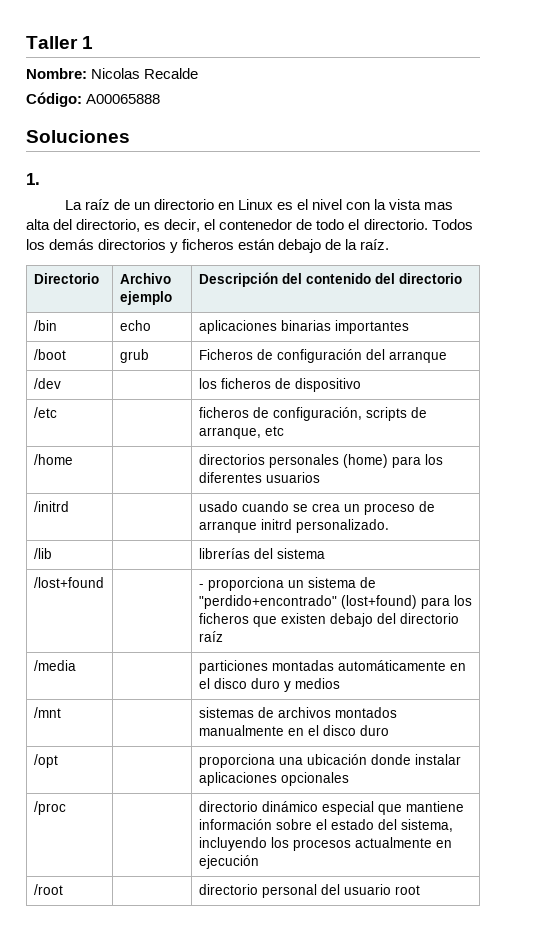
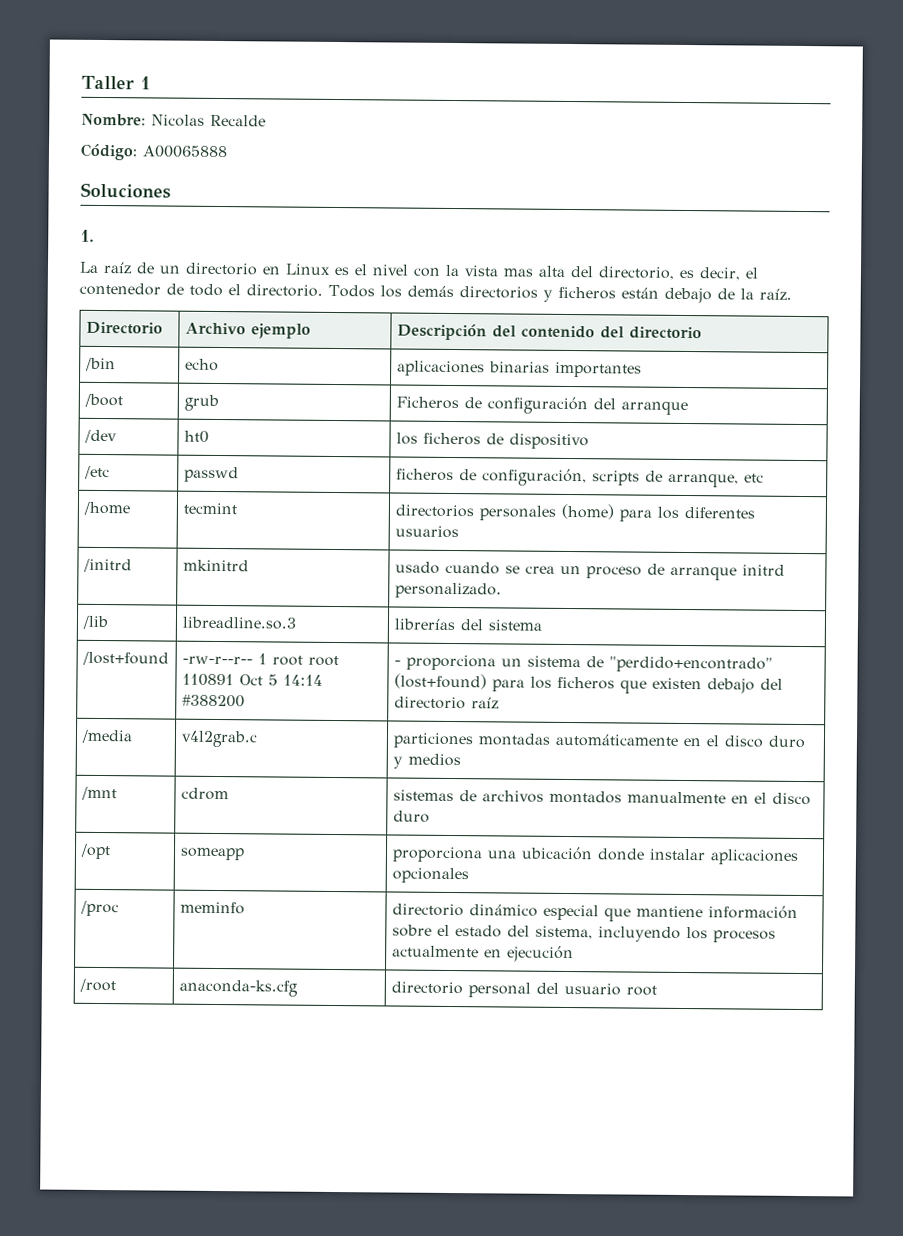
- /dev | | los ficheros de dispositivo
+ /dev | ht0 | los ficheros de dispositivo
- /etc | | ficheros de configuración, scripts de arranque, etc
+ /etc | passwd | ficheros de configuración, scripts de arranque, etc
- /home | | directorios personales (home) para los diferentes usuarios
+ /home | tecmint | directorios personales (home) para los diferentes usuarios
- /initrd | | usado cuando se crea un proceso de arranque initrd personalizado.
+ /initrd | mkinitrd | usado cuando se crea un proceso de arranque initrd personalizado.
- /lib | | librerías del sistema
+ /lib | libreadline.so.3 | librerías del sistema
- /lost+found | | - proporciona un sistema de "perdido+encontrado" (lost+found) para los ficheros que existen debajo del directorio raíz
+ /lost+found | -rw-r--r-- 1 root root 110891 Oct 5 14:14 #388200 | - proporciona un sistema de "perdido+encontrado" (lost+found) para los ficheros que existen debajo del directorio raíz
- /media | | particiones montadas automáticamente en el disco duro y medios
+ /media | v4l2grab.c | particiones montadas automáticamente en el disco duro y medios
- /mnt | | sistemas de archivos montados manualmente en el disco duro
+ /mnt | cdrom | sistemas de archivos montados manualmente en el disco duro
- /opt | | proporciona una ubicación donde instalar aplicaciones opcionales
+ /opt | someapp | proporciona una ubicación donde instalar aplicaciones opcionales
- /proc | | directorio dinámico especial que mantiene información sobre el estado del sistema, incluyendo los procesos actualmente en ejecución
+ /proc | meminfo | directorio dinámico especial que mantiene información sobre el estado del sistema, incluyendo los procesos actualmente en ejecución
- /root | | directorio personal del usuario root
+ /root | anaconda-ks.cfg | directorio personal del usuario root

